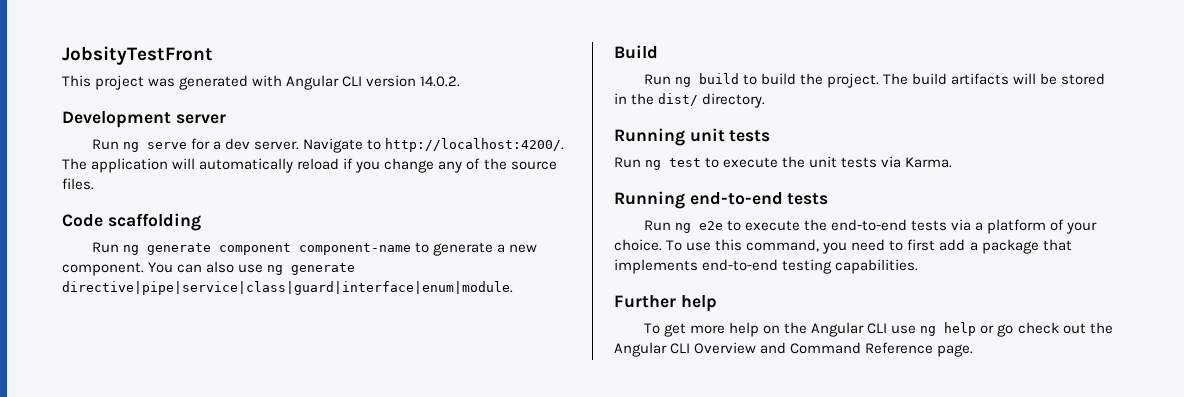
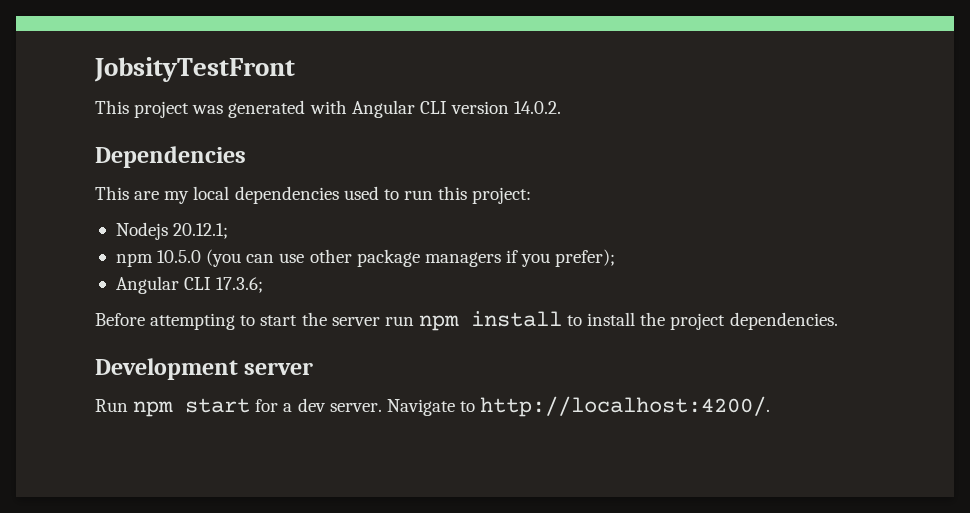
+ Dependencies
+ This are my local dependencies used to run this project:
+ Nodejs 20.12.1;
+ npm 10.5.0 (you can use other package managers if you prefer);
+ Angular CLI 17.3.6;
+ Before attempting to start the server run npm install to install the project dependencies.
- Run ng serve for a dev server.
+ Run npm start for a dev server.
- The application will automatically reload if you change any of the source files.
- Code scaffolding
- Run ng generate component component-name to generate a new component. You can also use ng generate directive|pipe|service|class|guard|interface|enum|module.
- Build
- Run ng build to build the project. The build artifacts will be stored in the dist/ directory.
- Running unit tests
- Run ng test to execute the unit tests via Karma.
- Running end-to-end tests
- Run ng e2e to execute the end-to-end tests via a platform of your choice. To use this command, you need to first add a package that implements end-to-end testing capabilities.
- Further help
- To get more help on the Angular CLI use ng help or go check out the Angular CLI Overview and Command Reference page.

